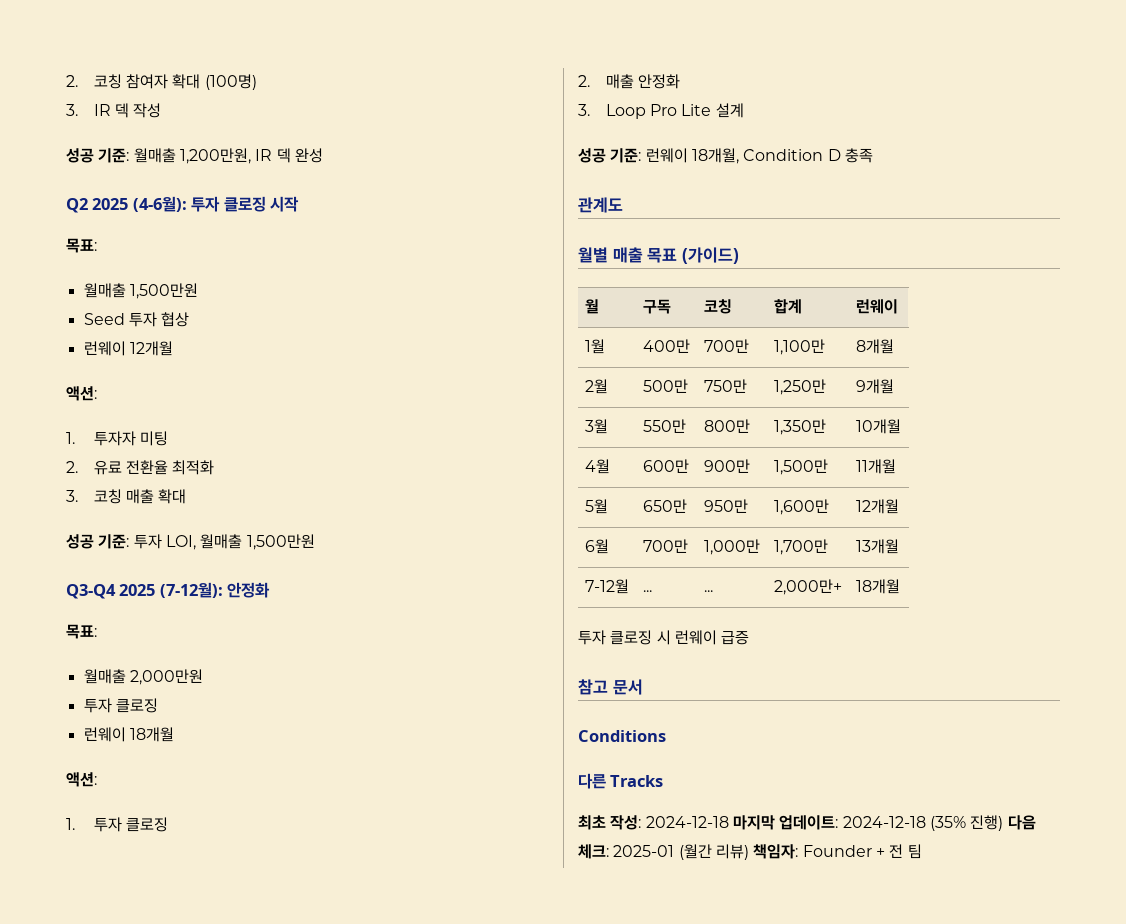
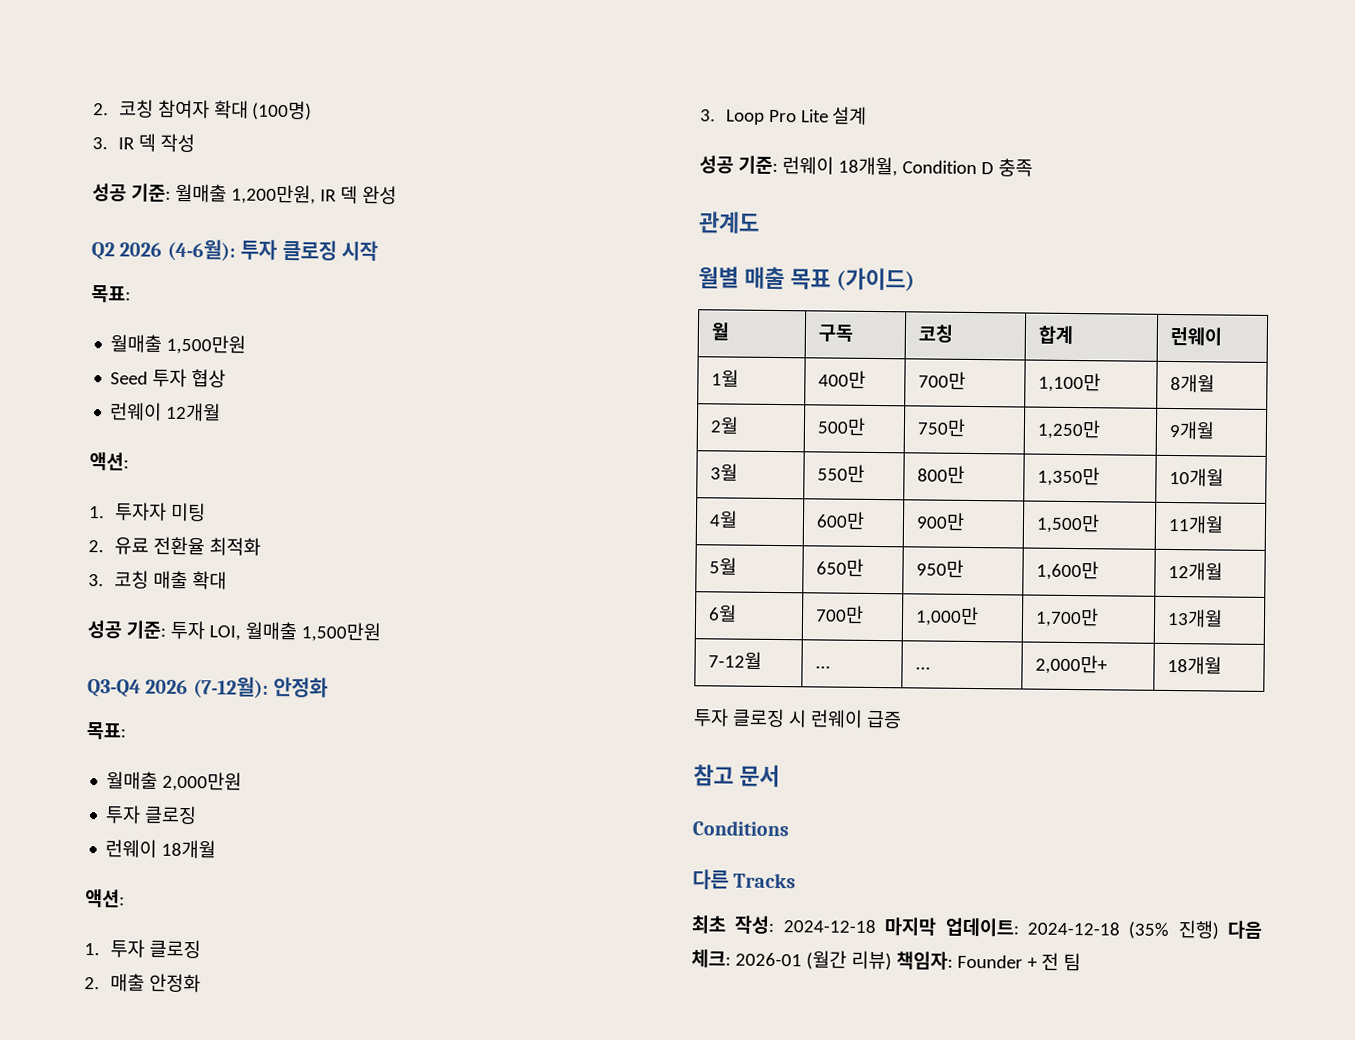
- Q2 2025 (4-6월): 투자 클로징 시작
+ Q2 2026 (4-6월): 투자 클로징 시작
- Q3-Q4 2025 (7-12월): 안정화
+ Q3-Q4 2026 (7-12월): 안정화
- 최초 작성: 2024-12-18 마지막 업데이트: 2024-12-18 (35% 진행) 다음 체크: 2025-01 (월간 리뷰) 책임자: Founder + 전 팀
+ 최초 작성: 2024-12-18 마지막 업데이트: 2024-12-18 (35% 진행) 다음 체크: 2026-01 (월간 리뷰) 책임자: Founder + 전 팀

